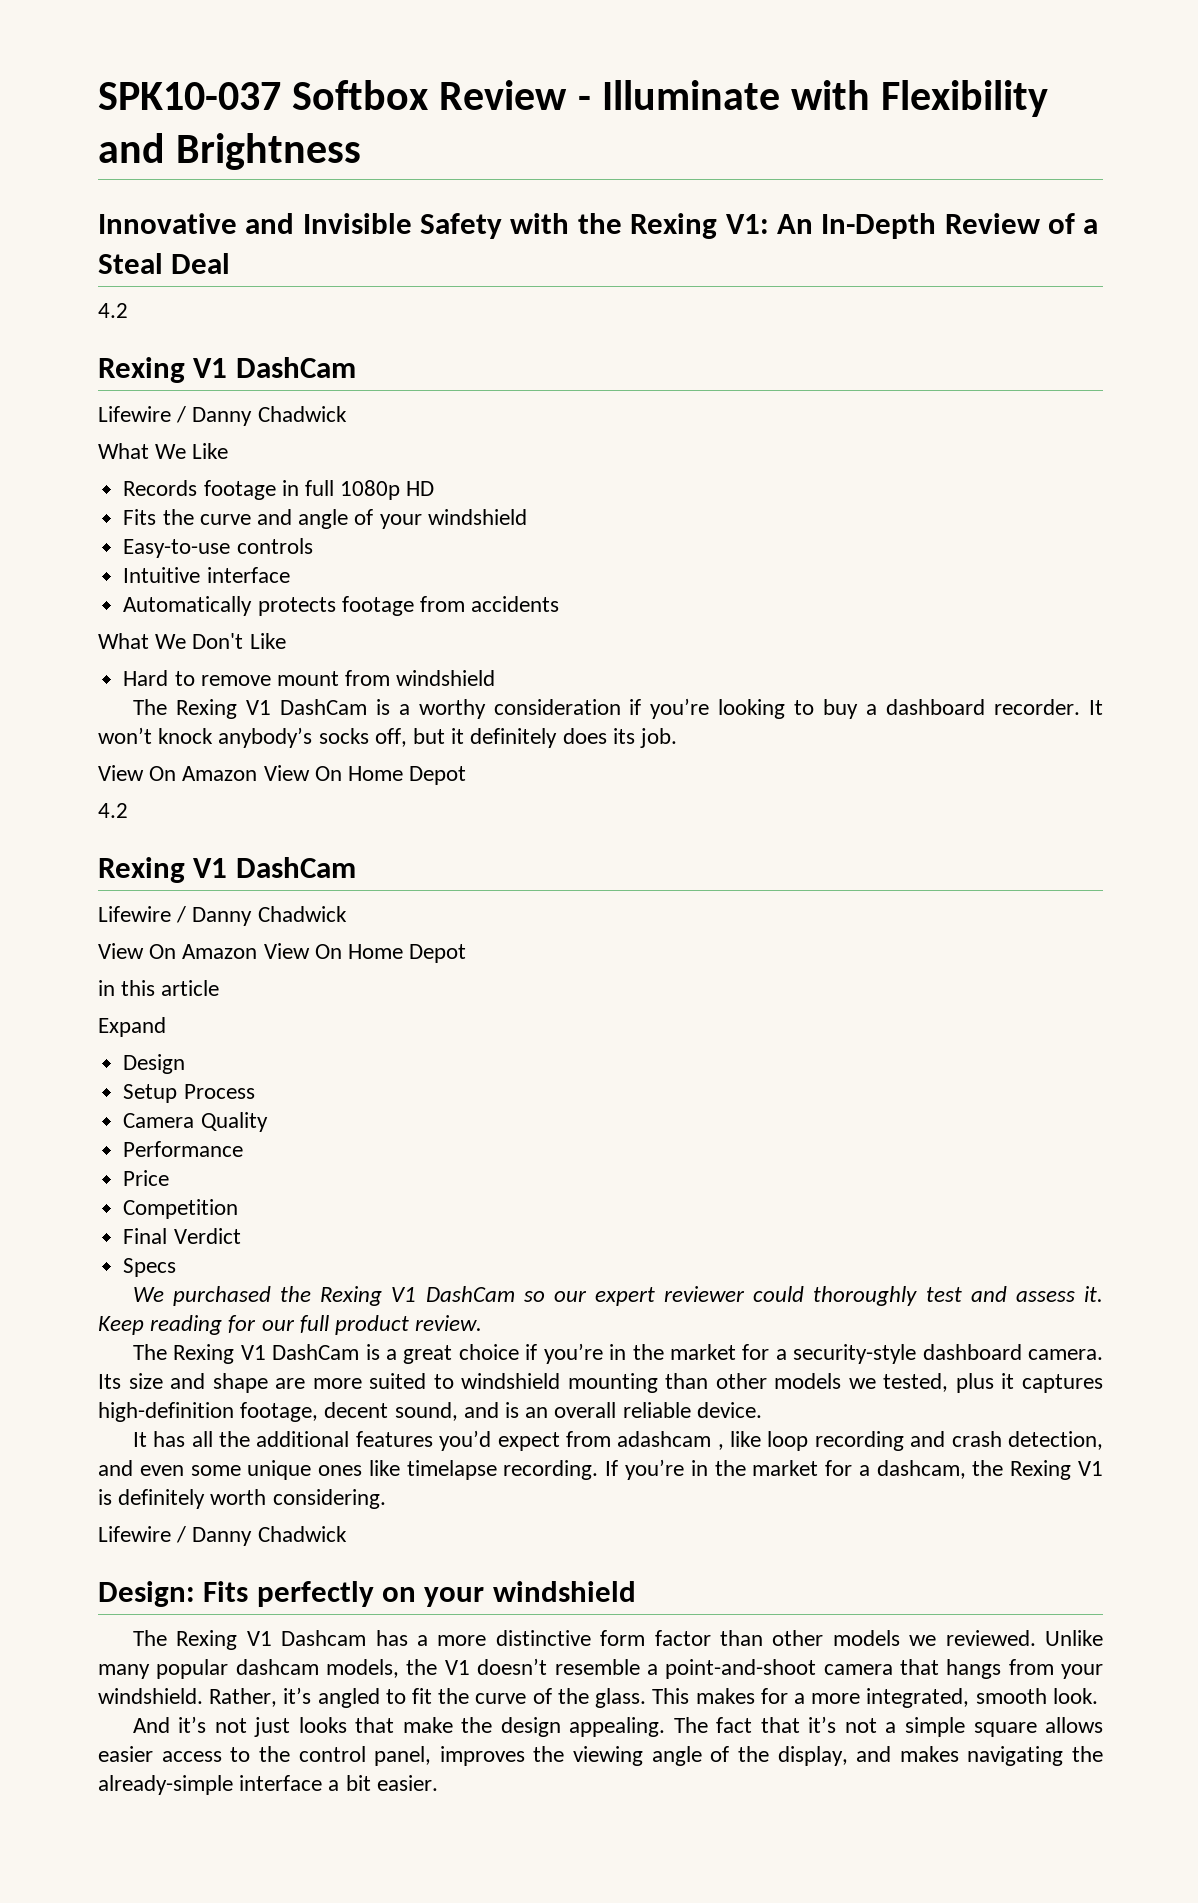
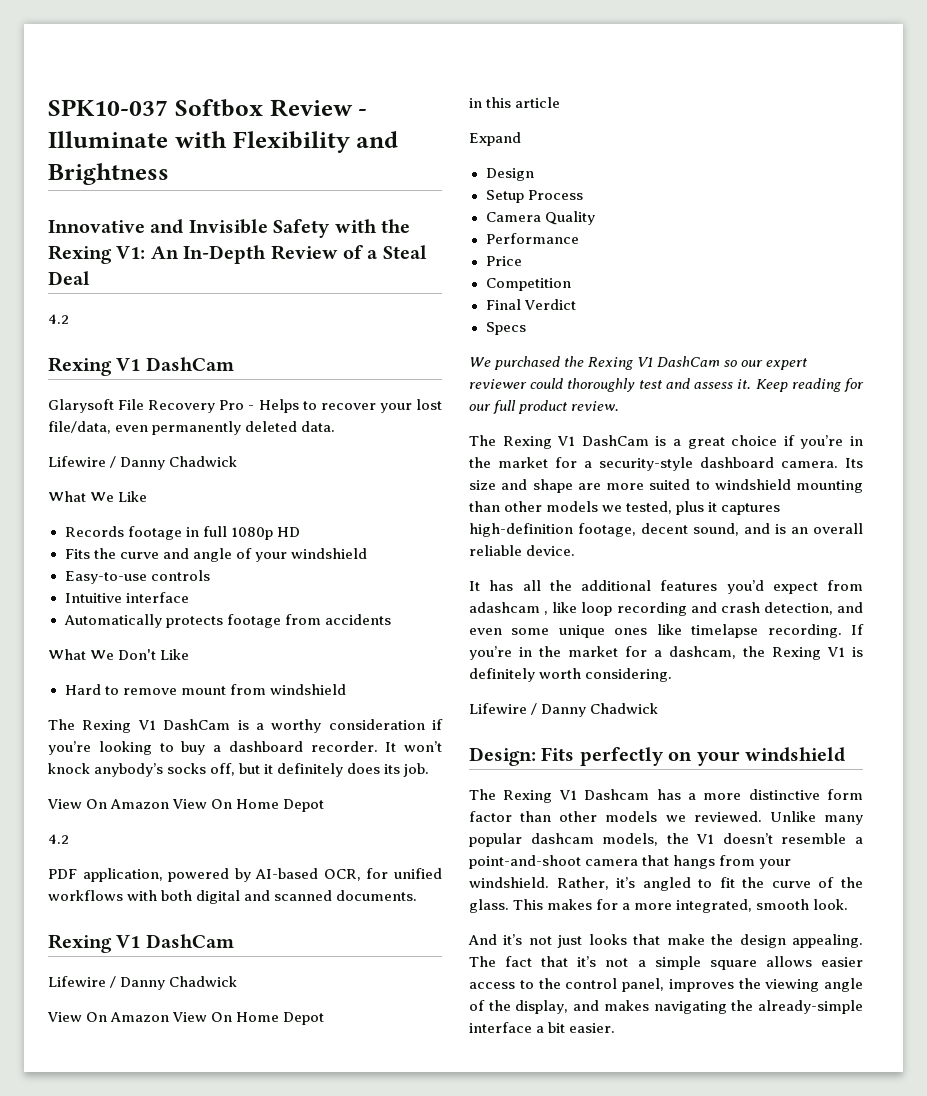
+ Glarysoft File Recovery Pro - Helps to recover your lost file/data, even permanently deleted data.
+ PDF application, powered by AI-based OCR, for unified workflows with both digital and scanned documents.

